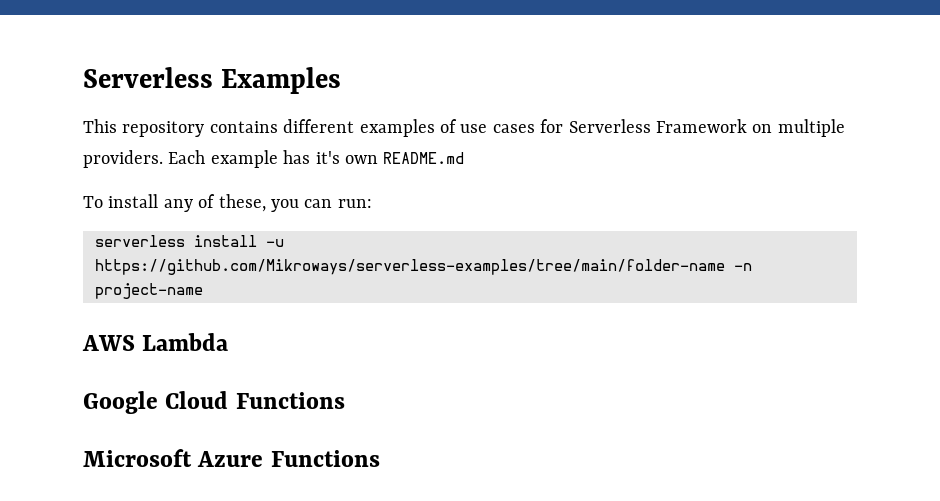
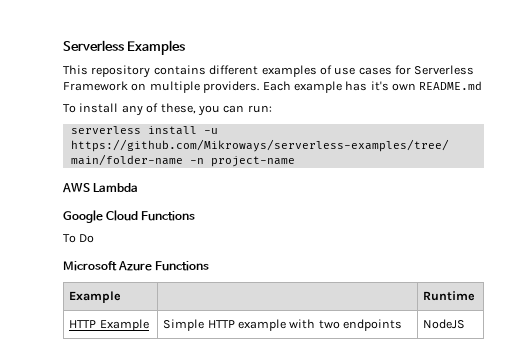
+ To Do
+ Example | | Runtime
+ HTTP Example | Simple HTTP example with two endpoints | NodeJS

